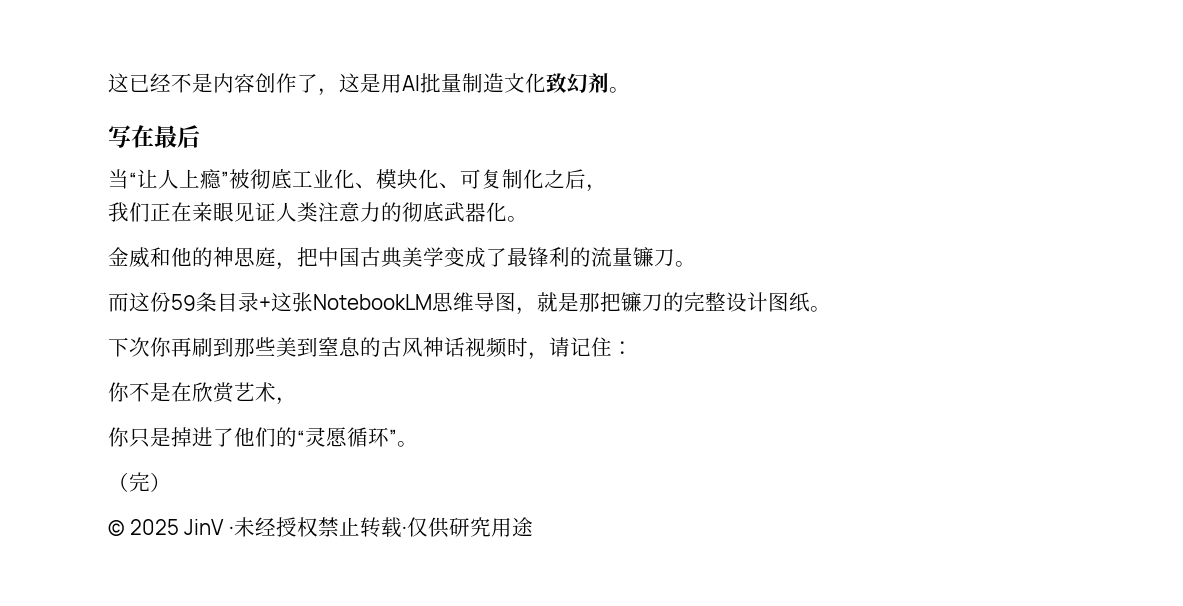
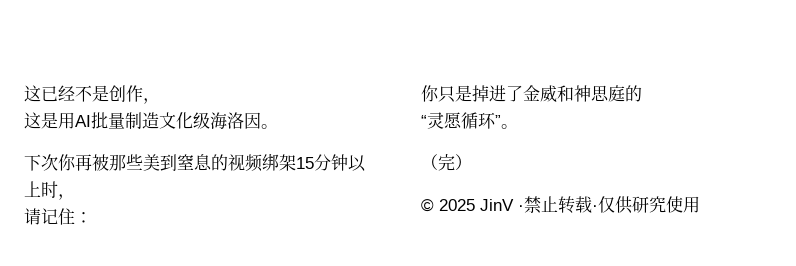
- 这已经不是内容创作了，这是用AI批量制造文化致幻剂。
- 写在最后
- 当“让人上瘾”被彻底工业化、模块化、可复制化之后，
- 我们正在亲眼见证人类注意力的彻底武器化。
- 金威和他的神思庭，把中国古典美学变成了最锋利的流量镰刀。
- 而这份59条目录+这张NotebookLM思维导图，就是那把镰刀的完整设计图纸。
+ 这已经不是创作，
+ 这是用AI批量制造文化级海洛因。
- 下次你再刷到那些美到窒息的古风神话视频时，请记住：
+ 下次你再被那些美到窒息的视频绑架15分钟以上时，
+ 请记住：
- 你不是在欣赏艺术，
- 你只是掉进了他们的“灵愿循环”。
+ 你只是掉进了金威和神思庭的
+ “灵愿循环”。
- © 2025 JinV ·未经授权禁止转载·仅供研究用途
+ © 2025 JinV ·禁止转载·仅供研究使用

